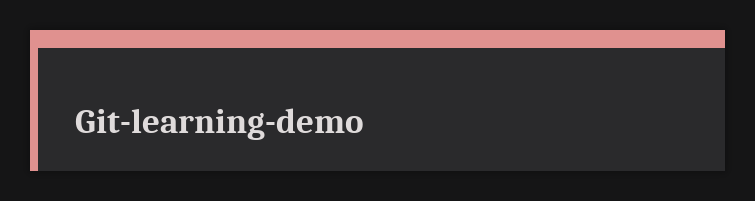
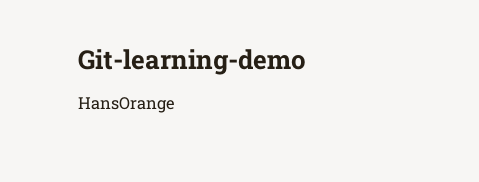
+ HansOrange

